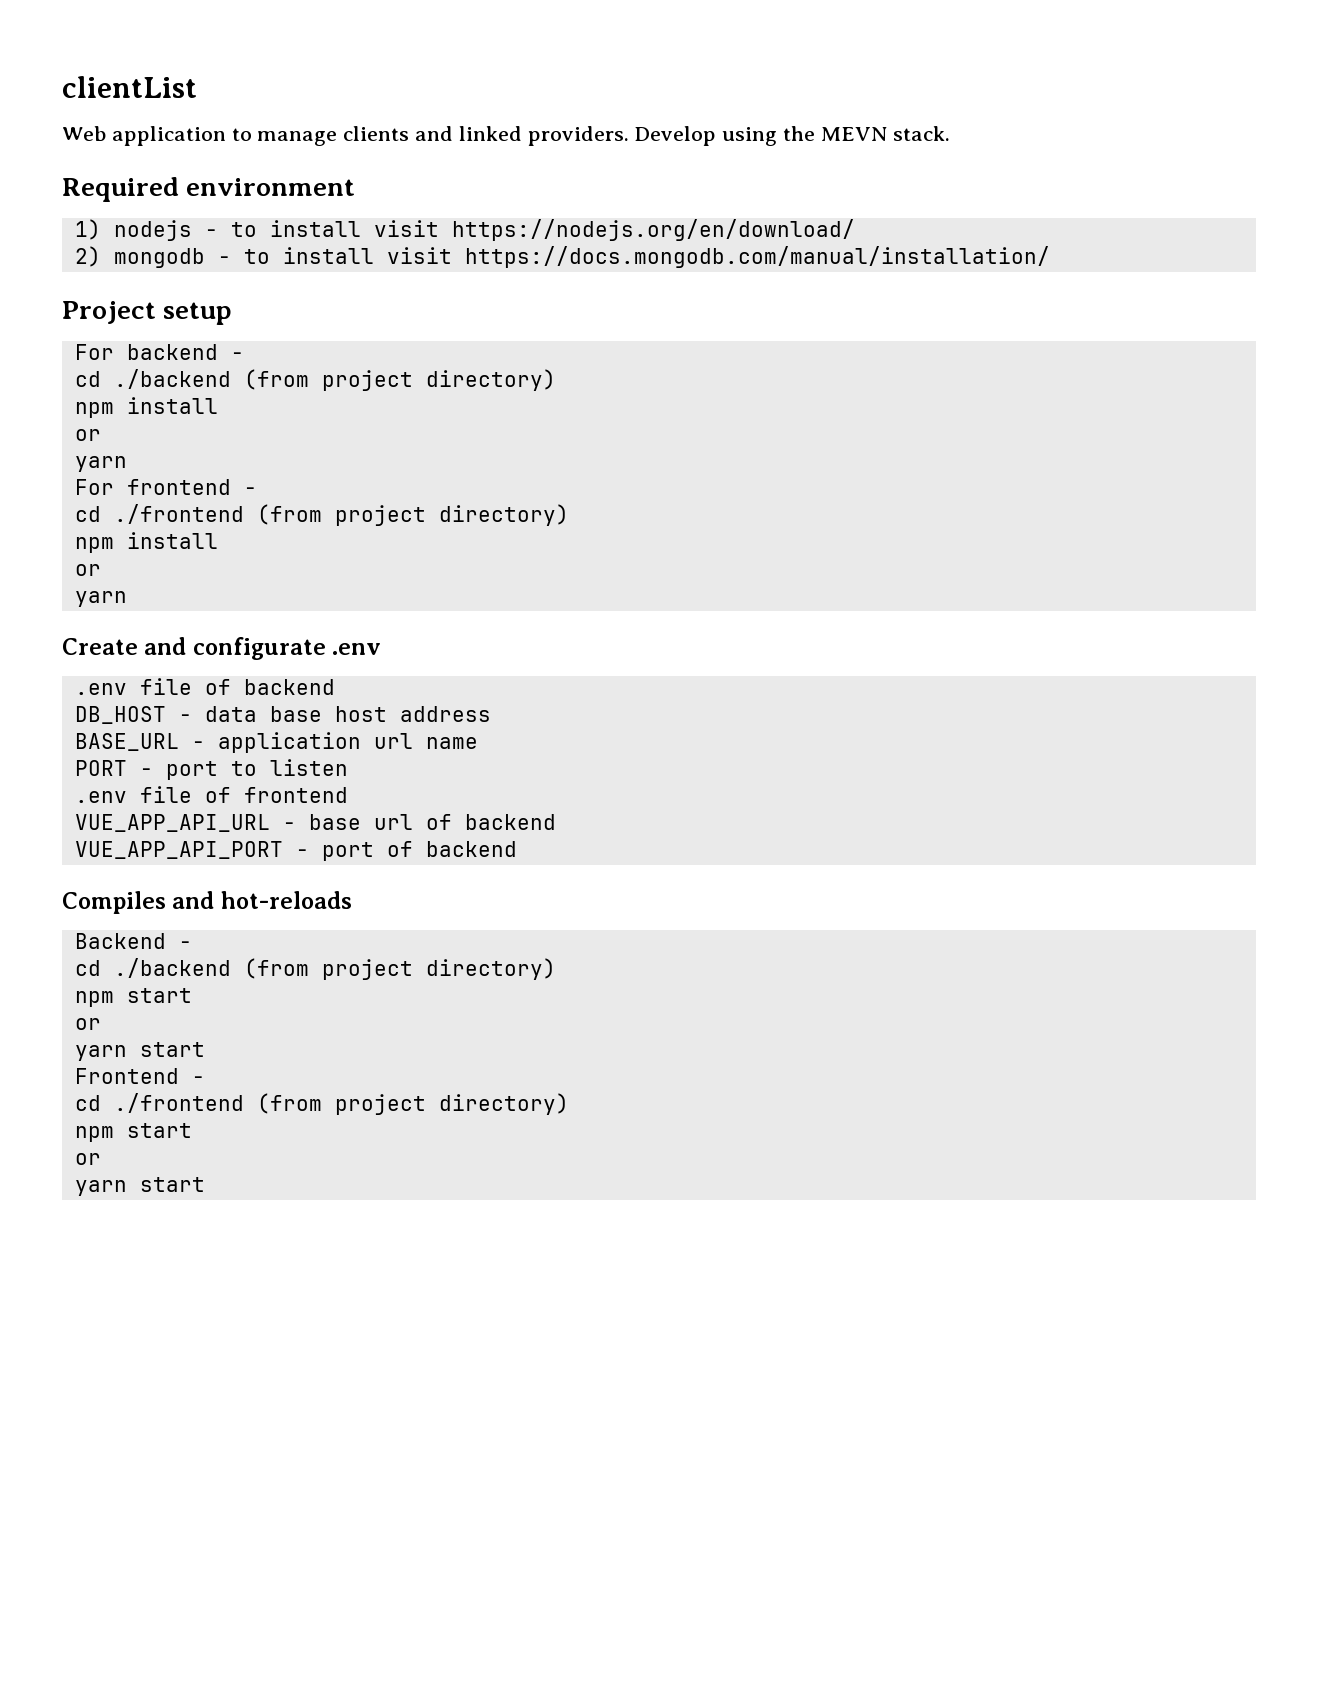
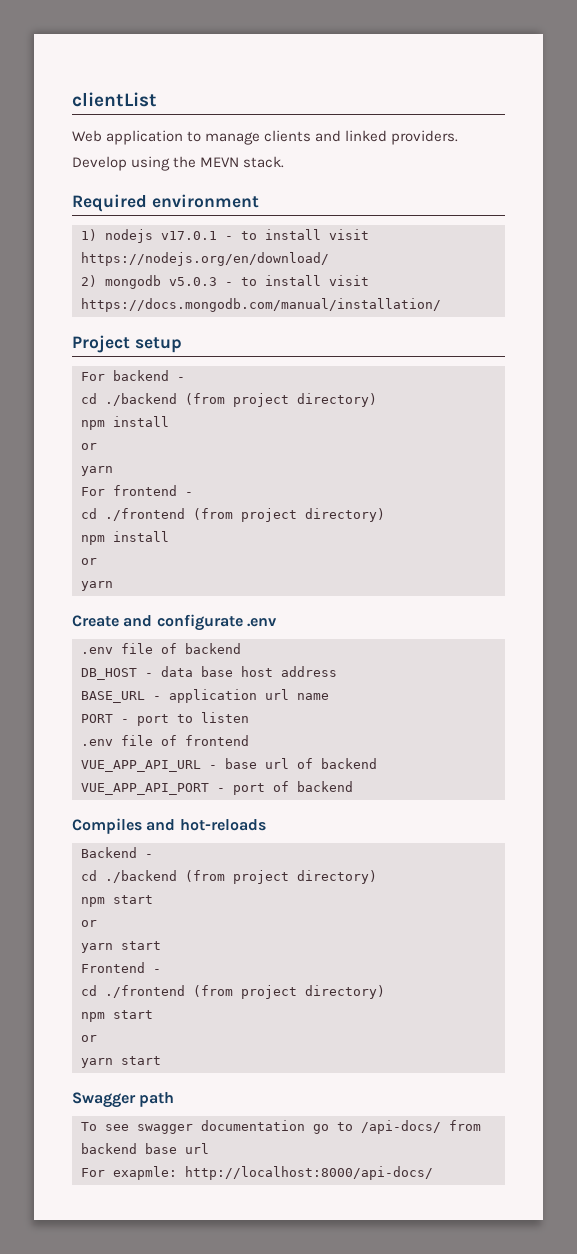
- 1) nodejs - to install visit https://nodejs.org/en/download/
+ 1) nodejs v17.0.1 - to install visit https://nodejs.org/en/download/
- 2) mongodb - to install visit https://docs.mongodb.com/manual/installation/
+ 2) mongodb v5.0.3 - to install visit https://docs.mongodb.com/manual/installation/
+ Swagger path
+ To see swagger documentation go to /api-docs/ from backend base url
+ For exapmle: http://localhost:8000/api-docs/

